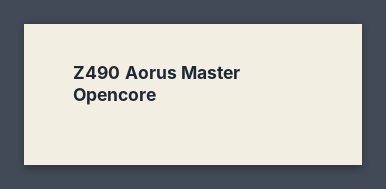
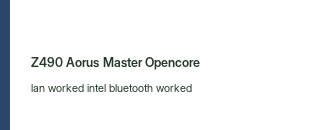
+ lan worked intel bluetooth worked

